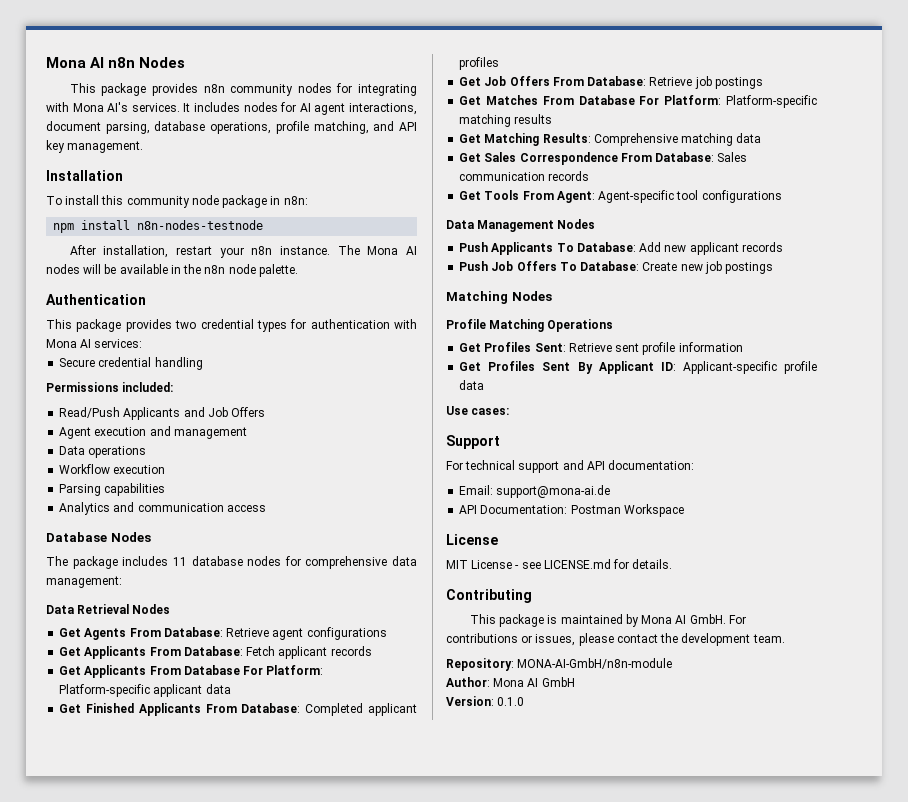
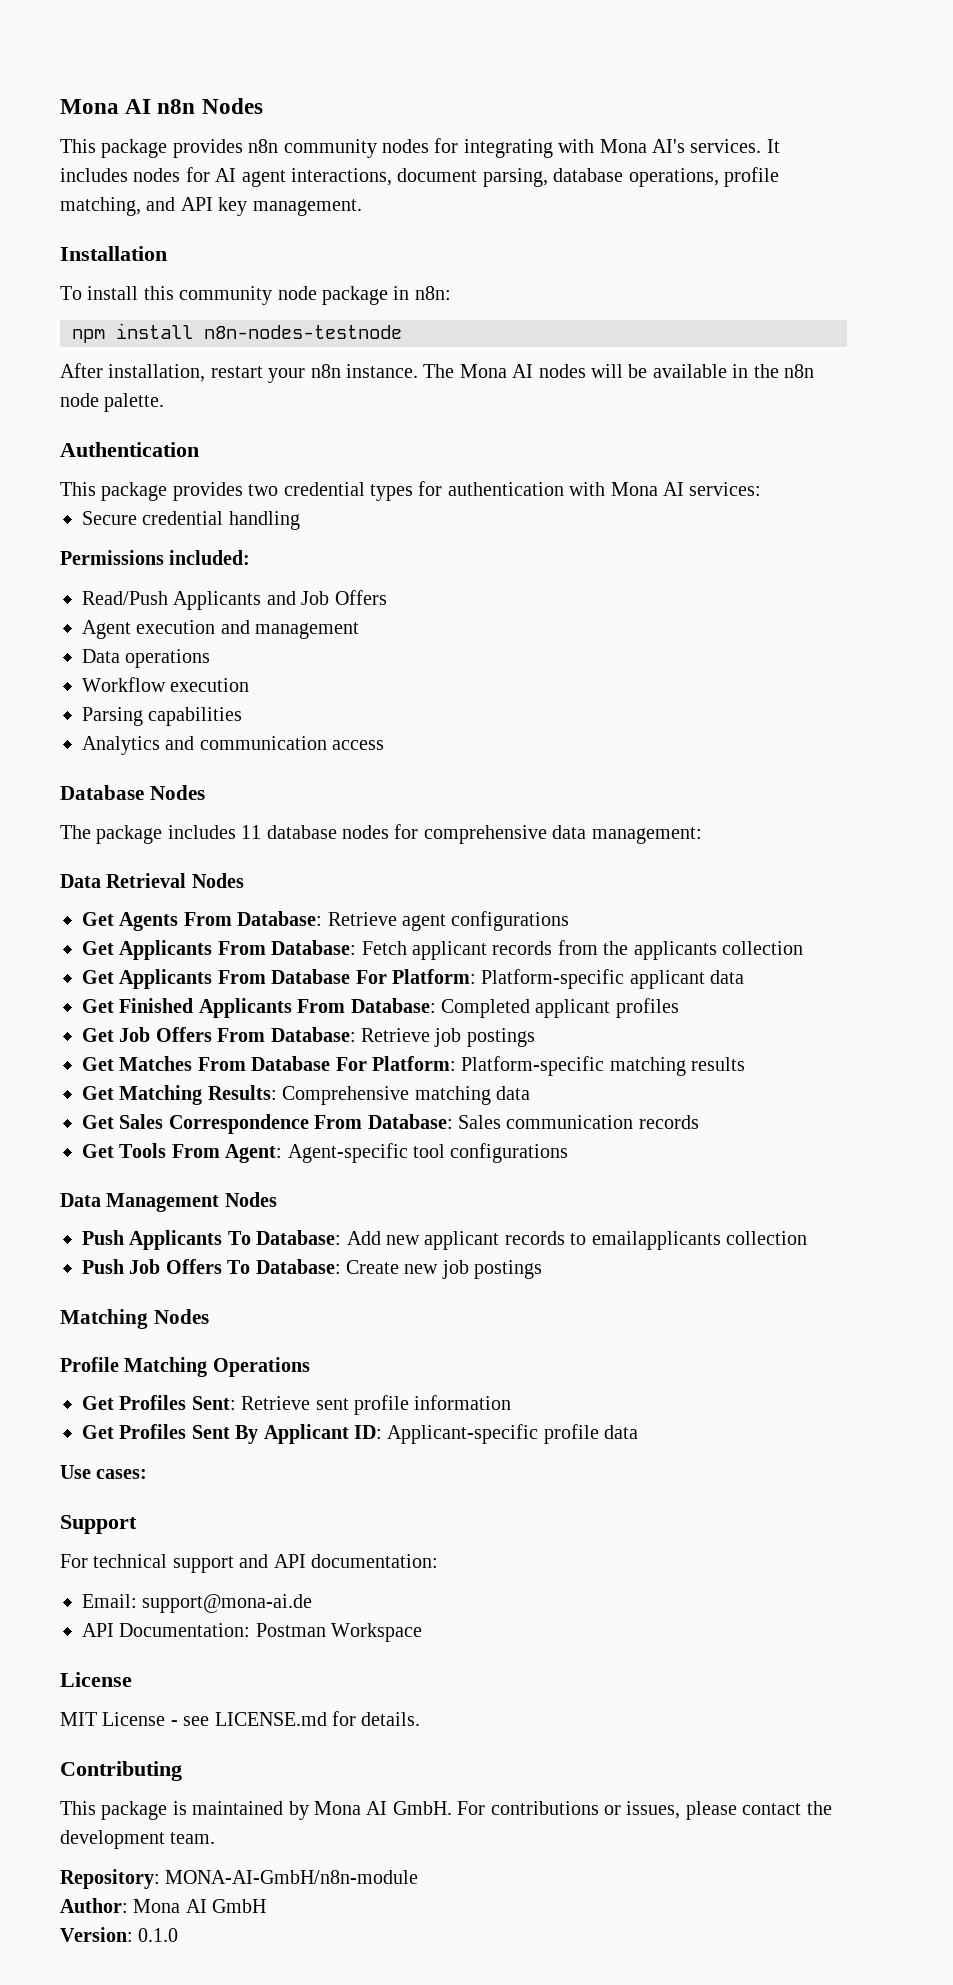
- Get Applicants From Database: Fetch applicant records
+ Get Applicants From Database: Fetch applicant records from the applicants collection
- Push Applicants To Database: Add new applicant records
+ Push Applicants To Database: Add new applicant records to emailapplicants collection

